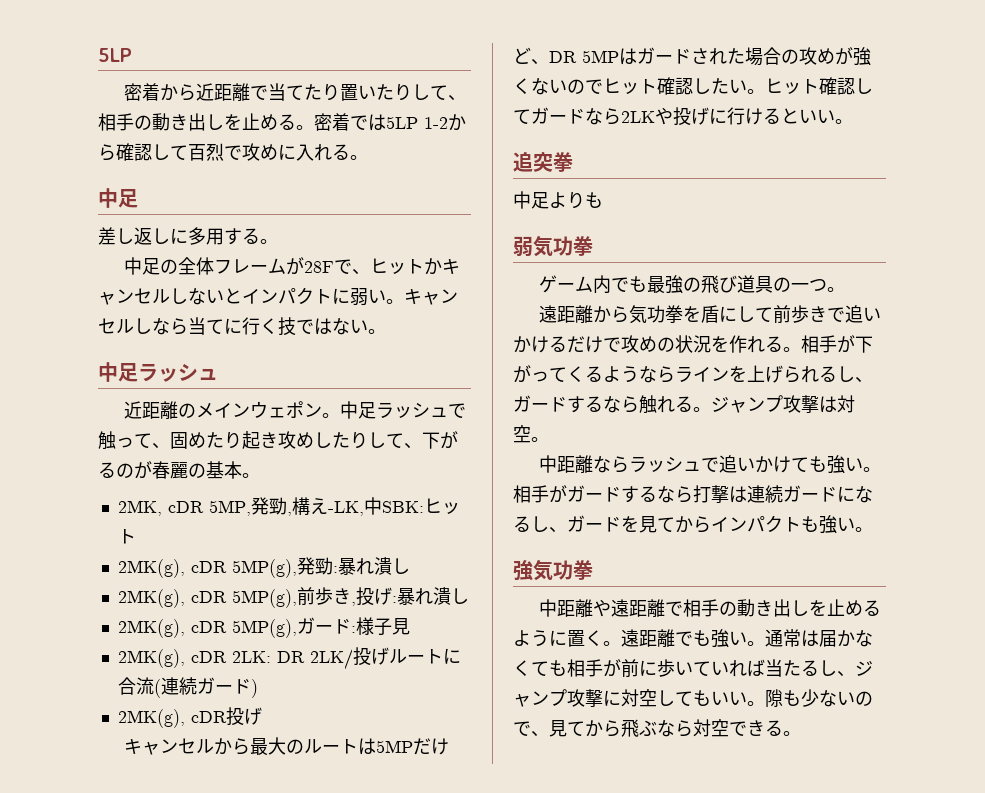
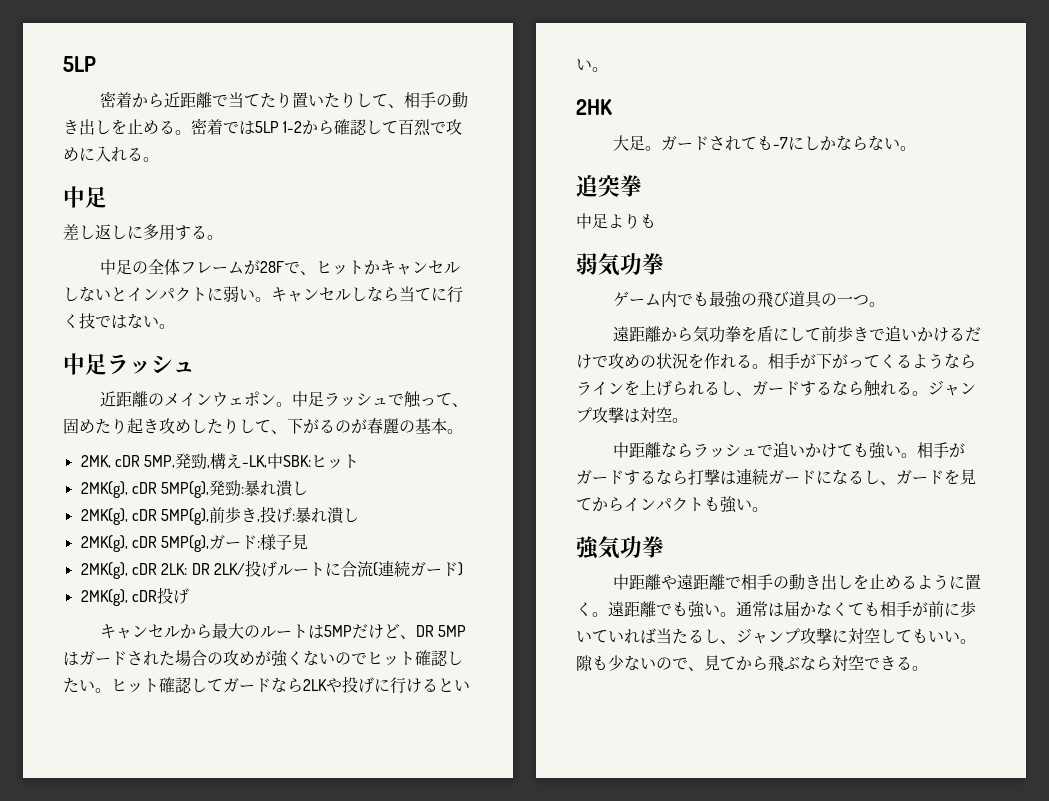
+ 2HK
+ 大足。ガードされても-7にしかならない。

